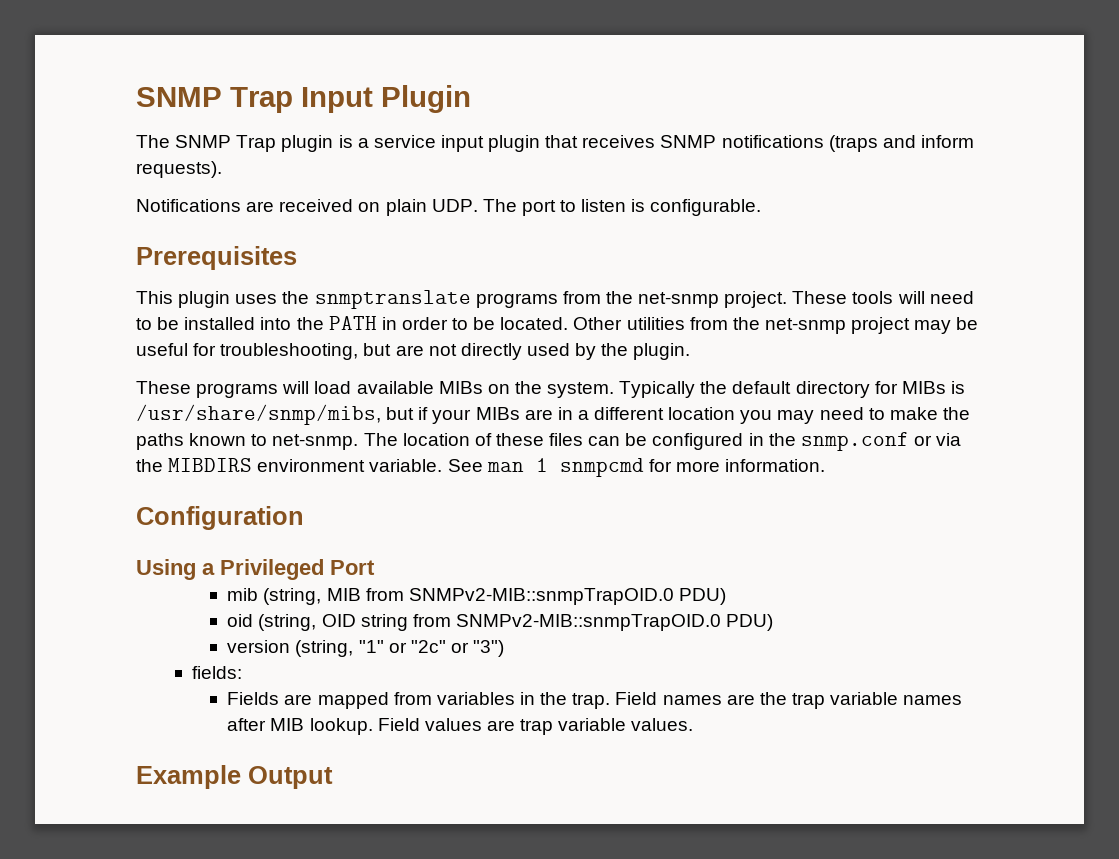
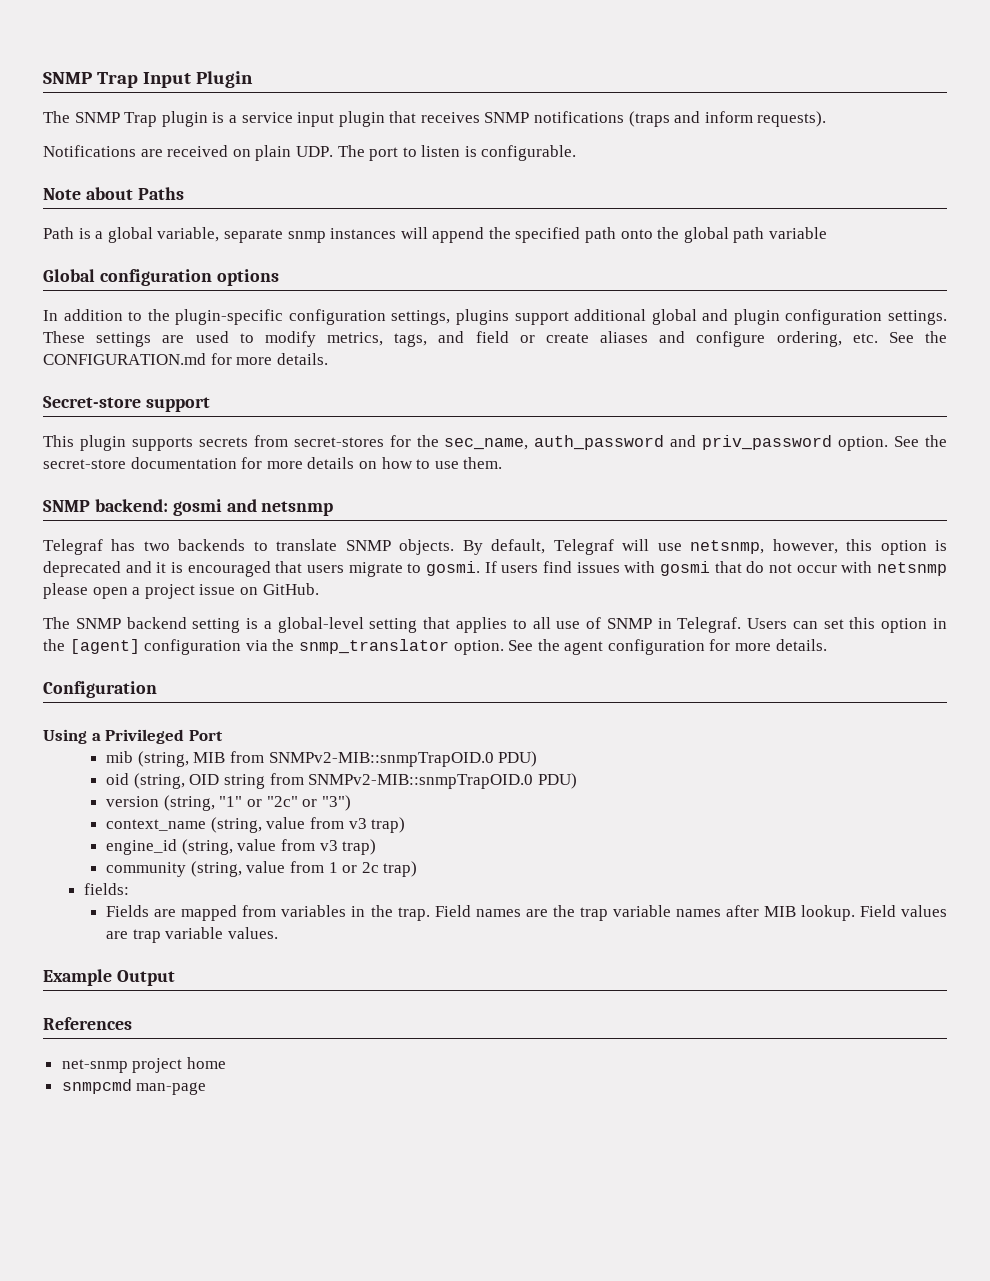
- Prerequisites
- This plugin uses the snmptranslate programs from the net-snmp project. These tools will need to be installed into the PATH in order to be located. Other utilities from the net-snmp project may be useful for troubleshooting, but are not directly used by the plugin.
- These programs will load available MIBs on the system. Typically the default directory for MIBs is /usr/share/snmp/mibs, but if your MIBs are in a different location you may need to make the paths known to net-snmp. The location of these files can be configured in the snmp.conf or via the MIBDIRS environment variable. See man 1 snmpcmd for more information.
+ Note about Paths
+ Path is a global variable, separate snmp instances will append the specified path onto the global path variable
+ Global configuration options
+ In addition to the plugin-specific configuration settings, plugins support additional global and plugin configuration settings. These settings are used to modify metrics, tags, and field or create aliases and configure ordering, etc. See the CONFIGURATION.md for more details.
+ Secret-store support
+ This plugin supports secrets from secret-stores for the sec_name, auth_password and priv_password option. See the secret-store documentation for more details on how to use them.
+ SNMP backend: gosmi and netsnmp
+ Telegraf has two backends to translate SNMP objects. By default, Telegraf will use netsnmp, however, this option is deprecated and it is encouraged that users migrate to gosmi. If users find issues with gosmi that do not occur with netsnmp please open a project issue on GitHub.
+ The SNMP backend setting is a global-level setting that applies to all use of SNMP in Telegraf. Users can set this option in the [agent] configuration via the snmp_translator option. See the agent configuration for more details.
+ context_name (string, value from v3 trap)
+ engine_id (string, value from v3 trap)
+ community (string, value from 1 or 2c trap)
+ References
+ net-snmp project home
+ snmpcmd man-page

